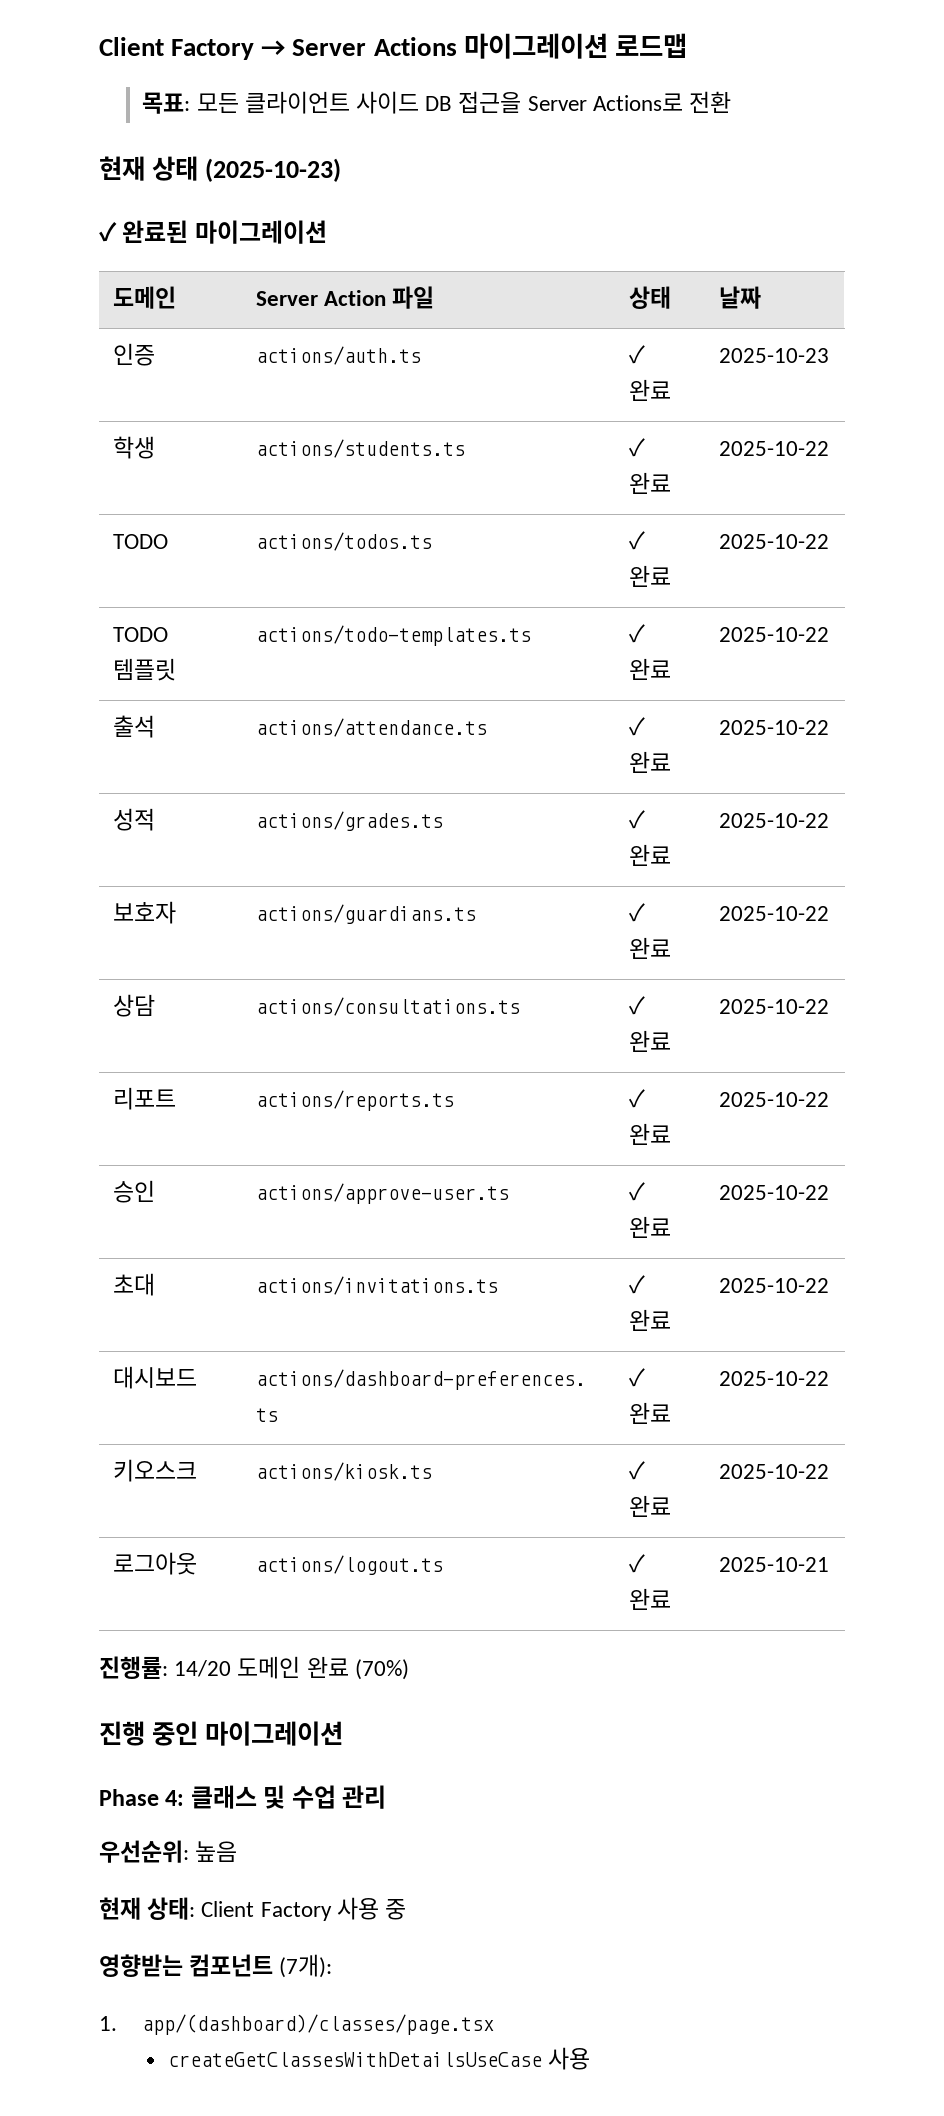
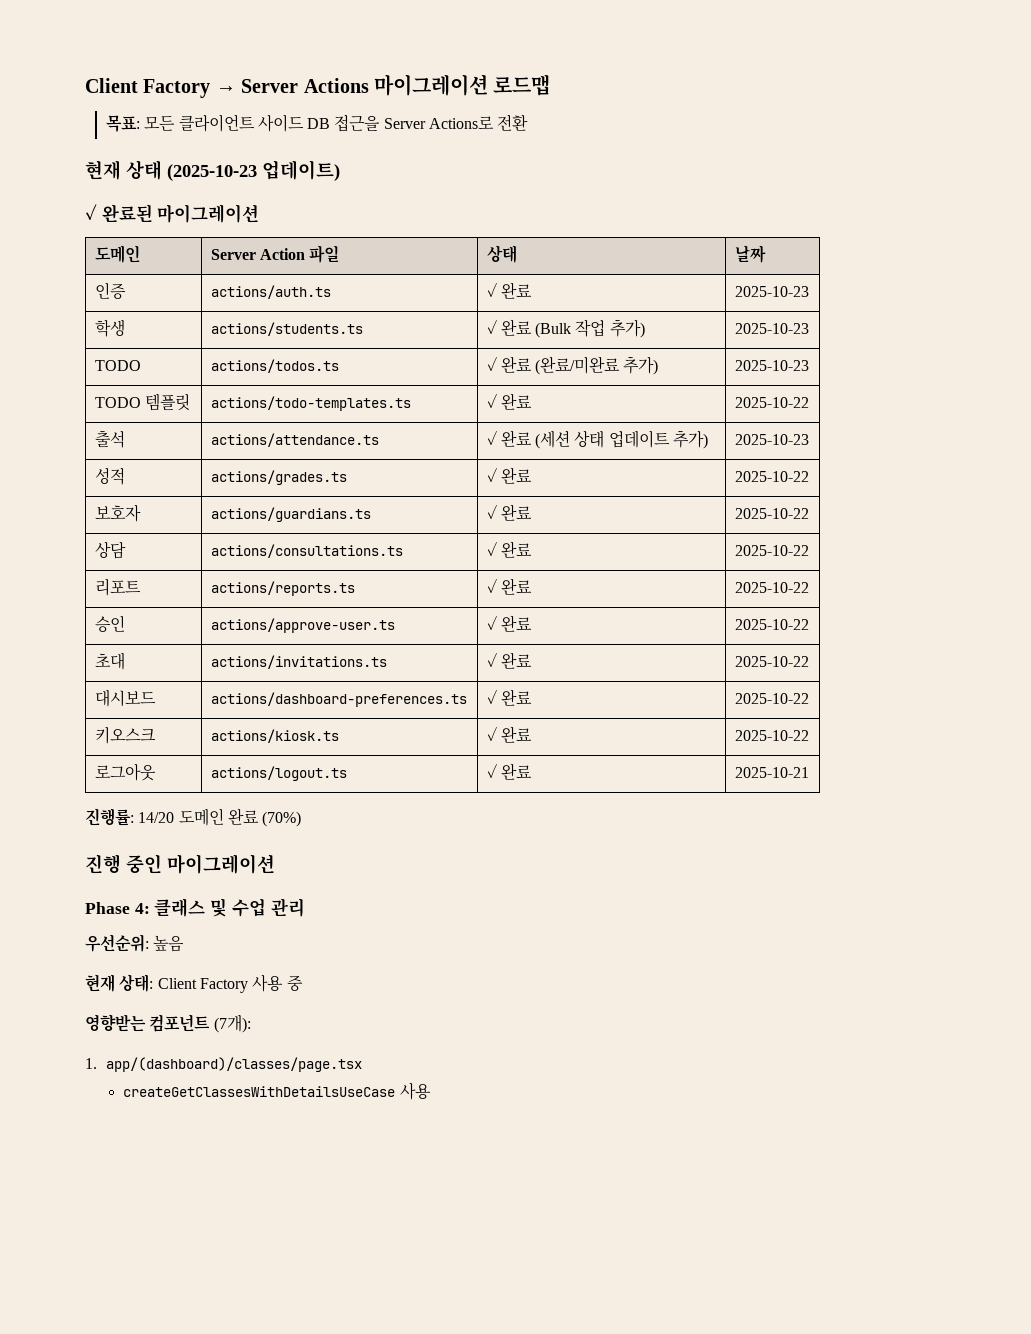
- 현재 상태 (2025-10-23)
+ 현재 상태 (2025-10-23 업데이트)
- 학생 | actions/students.ts | ✓ 완료 | 2025-10-22
+ 학생 | actions/students.ts | ✓ 완료 (Bulk 작업 추가) | 2025-10-23
- TODO | actions/todos.ts | ✓ 완료 | 2025-10-22
+ TODO | actions/todos.ts | ✓ 완료 (완료/미완료 추가) | 2025-10-23
- 출석 | actions/attendance.ts | ✓ 완료 | 2025-10-22
+ 출석 | actions/attendance.ts | ✓ 완료 (세션 상태 업데이트 추가) | 2025-10-23

